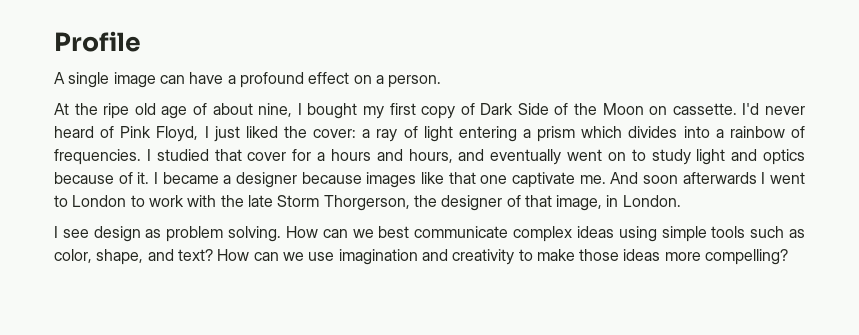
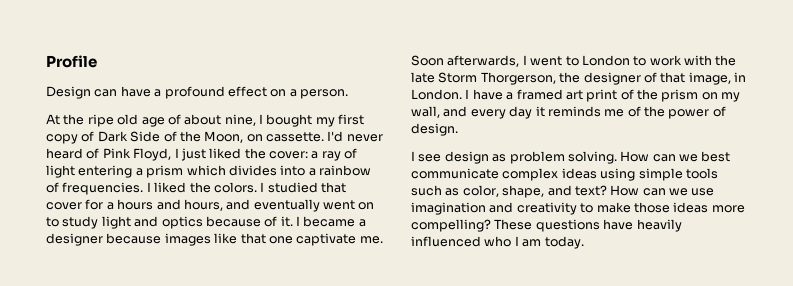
- A single image can have a profound effect on a person.
+ Design can have a profound effect on a person.
- At the ripe old age of about nine, I bought my first copy of Dark Side of the Moon on cassette.
+ At the ripe old age of about nine, I bought my first copy of Dark Side of the Moon, on cassette.
- I studied that cover for a hours and hours, and eventually went on to study light and optics because of it.
+ I liked the colors. I studied that cover for a hours and hours, and eventually went on to study light and optics because of it.
- And soon afterwards I went to London to work with the late Storm Thorgerson, the designer of that image, in London.
+ Soon afterwards, I went to London to work with the late Storm Thorgerson, the designer of that image, in London. I have a framed art print of the prism on my wall, and every day it reminds me of the power of design.
+ These questions have heavily influenced who I am today.

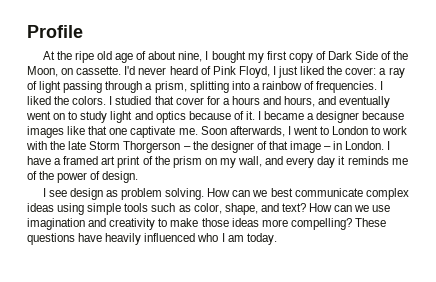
- Design can have a profound effect on a person.
- I'd never heard of Pink Floyd, I just liked the cover: a ray of light entering a prism which divides into a rainbow of frequencies.
+ I'd never heard of Pink Floyd, I just liked the cover: a ray of light passing through a prism, splitting into a rainbow of frequencies.
- Soon afterwards, I went to London to work with the late Storm Thorgerson, the designer of that image, in London.
+ Soon afterwards, I went to London to work with the late Storm Thorgerson – the designer of that image – in London.

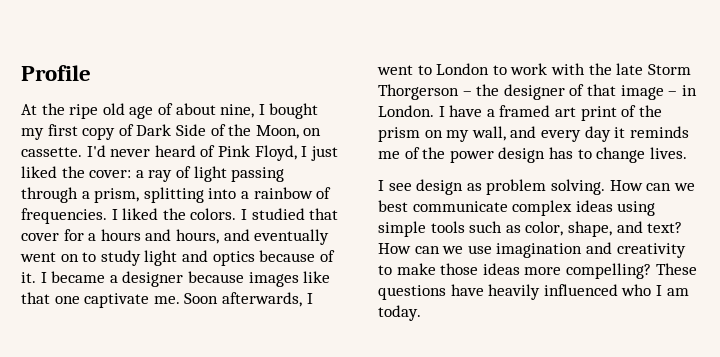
- I have a framed art print of the prism on my wall, and every day it reminds me of the power of design.
+ I have a framed art print of the prism on my wall, and every day it reminds me of the power design has to change lives.

